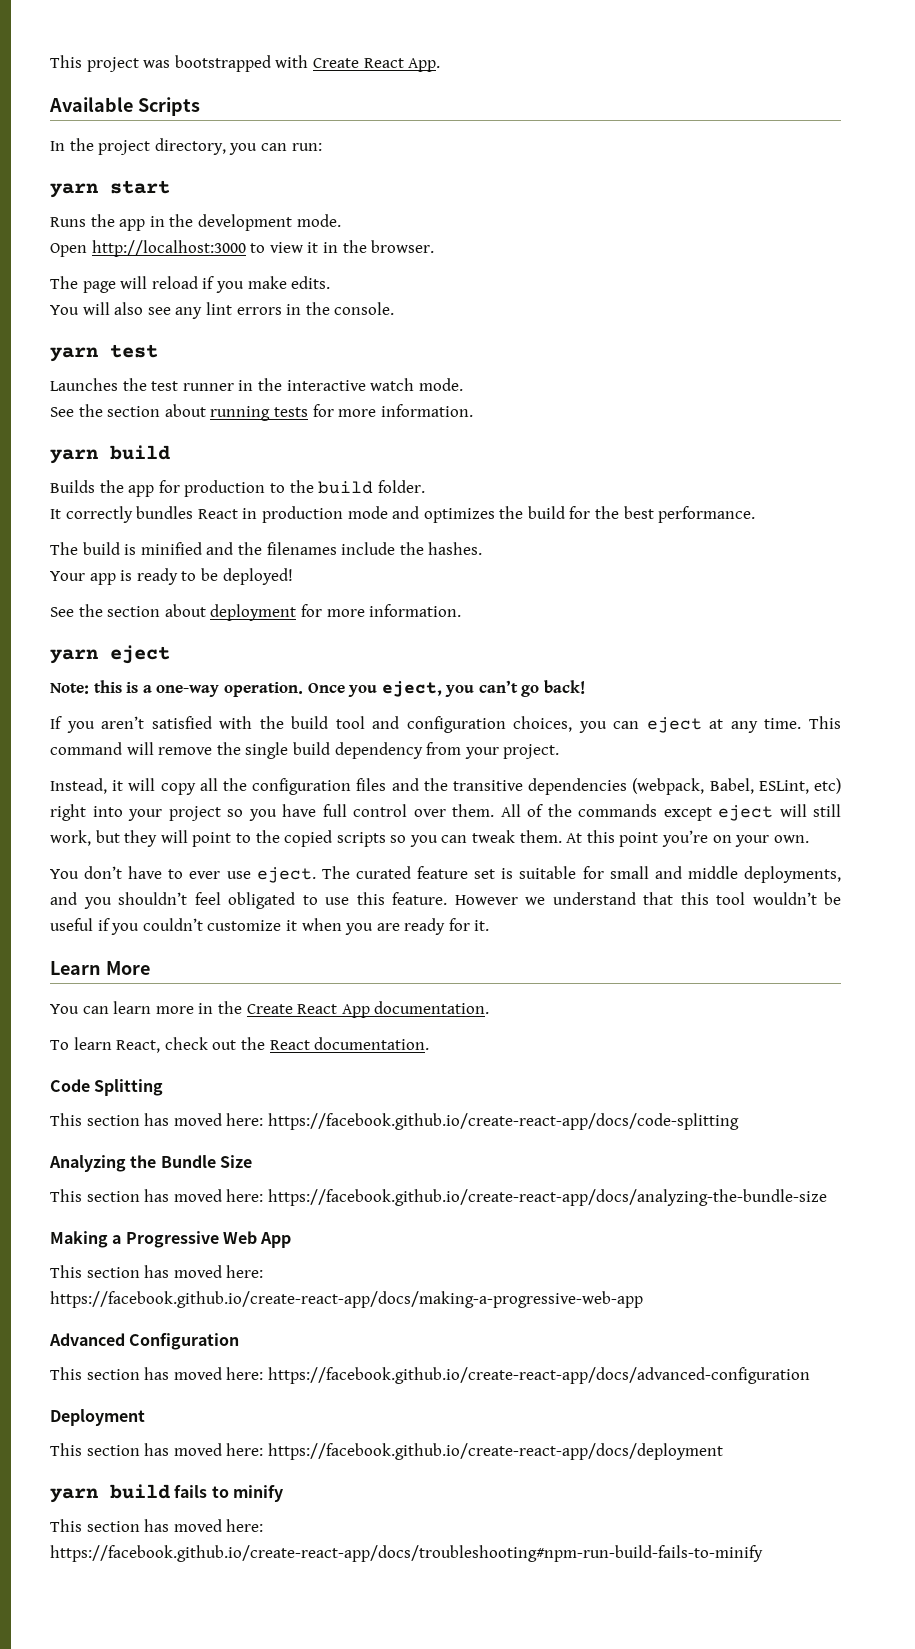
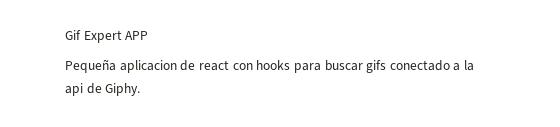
- This project was bootstrapped with Create React App.
- Available Scripts
- In the project directory, you can run:
- yarn start
- Runs the app in the development mode.
- Open http://localhost:3000 to view it in the browser.
- The page will reload if you make edits.
- You will also see any lint errors in the console.
- yarn test
- Launches the test runner in the interactive watch mode.
- See the section about running tests for more information.
- yarn build
- Builds the app for production to the build folder.
- It correctly bundles React in production mode and optimizes the build for the best performance.
- The build is minified and the filenames include the hashes.
- Your app is ready to be deployed!
- See the section about deployment for more information.
- yarn eject
- Note: this is a one-way operation. Once you eject, you can’t go back!
- If you aren’t satisfied with the build tool and configuration choices, you can eject at any time. This command will remove the single build dependency from your project.
- Instead, it will copy all the configuration files and the transitive dependencies (webpack, Babel, ESLint, etc) right into your project so you have full control over them. All of the commands except eject will still work, but they will point to the copied scripts so you can tweak them. At this point you’re on your own.
- You don’t have to ever use eject. The curated feature set is suitable for small and middle deployments, and you shouldn’t feel obligated to use this feature. However we understand that this tool wouldn’t be useful if you couldn’t customize it when you are ready for it.
- Learn More
- You can learn more in the Create React App documentation.
- To learn React, check out the React documentation.
- Code Splitting
- This section has moved here: https://facebook.github.io/create-react-app/docs/code-splitting
- Analyzing the Bundle Size
- This section has moved here: https://facebook.github.io/create-react-app/docs/analyzing-the-bundle-size
- Making a Progressive Web App
- This section has moved here: https://facebook.github.io/create-react-app/docs/making-a-progressive-web-app
- Advanced Configuration
- This section has moved here: https://facebook.github.io/create-react-app/docs/advanced-configuration
- Deployment
- This section has moved here: https://facebook.github.io/create-react-app/docs/deployment
- yarn build fails to minify
- This section has moved here: https://facebook.github.io/create-react-app/docs/troubleshooting#npm-run-build-fails-to-minify
+ Gif Expert APP
+ Pequeña aplicacion de react con hooks para buscar gifs conectado a la api de Giphy.

